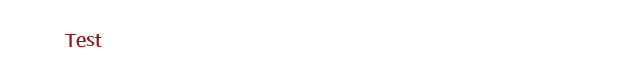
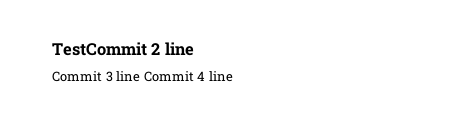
- Test
+ TestCommit 2 line
+ Commit 3 line Commit 4 line

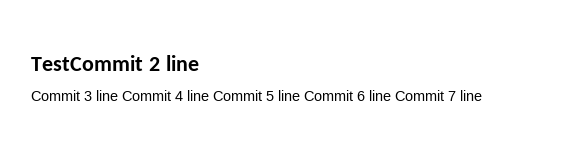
- Commit 3 line Commit 4 line
+ Commit 3 line Commit 4 line Commit 5 line Commit 6 line Commit 7 line

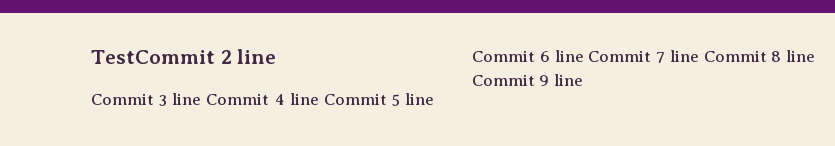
- Commit 3 line Commit 4 line Commit 5 line Commit 6 line Commit 7 line
+ Commit 3 line Commit 4 line Commit 5 line Commit 6 line Commit 7 line Commit 8 line Commit 9 line

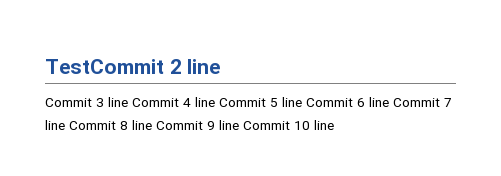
- Commit 3 line Commit 4 line Commit 5 line Commit 6 line Commit 7 line Commit 8 line Commit 9 line
+ Commit 3 line Commit 4 line Commit 5 line Commit 6 line Commit 7 line Commit 8 line Commit 9 line Commit 10 line

